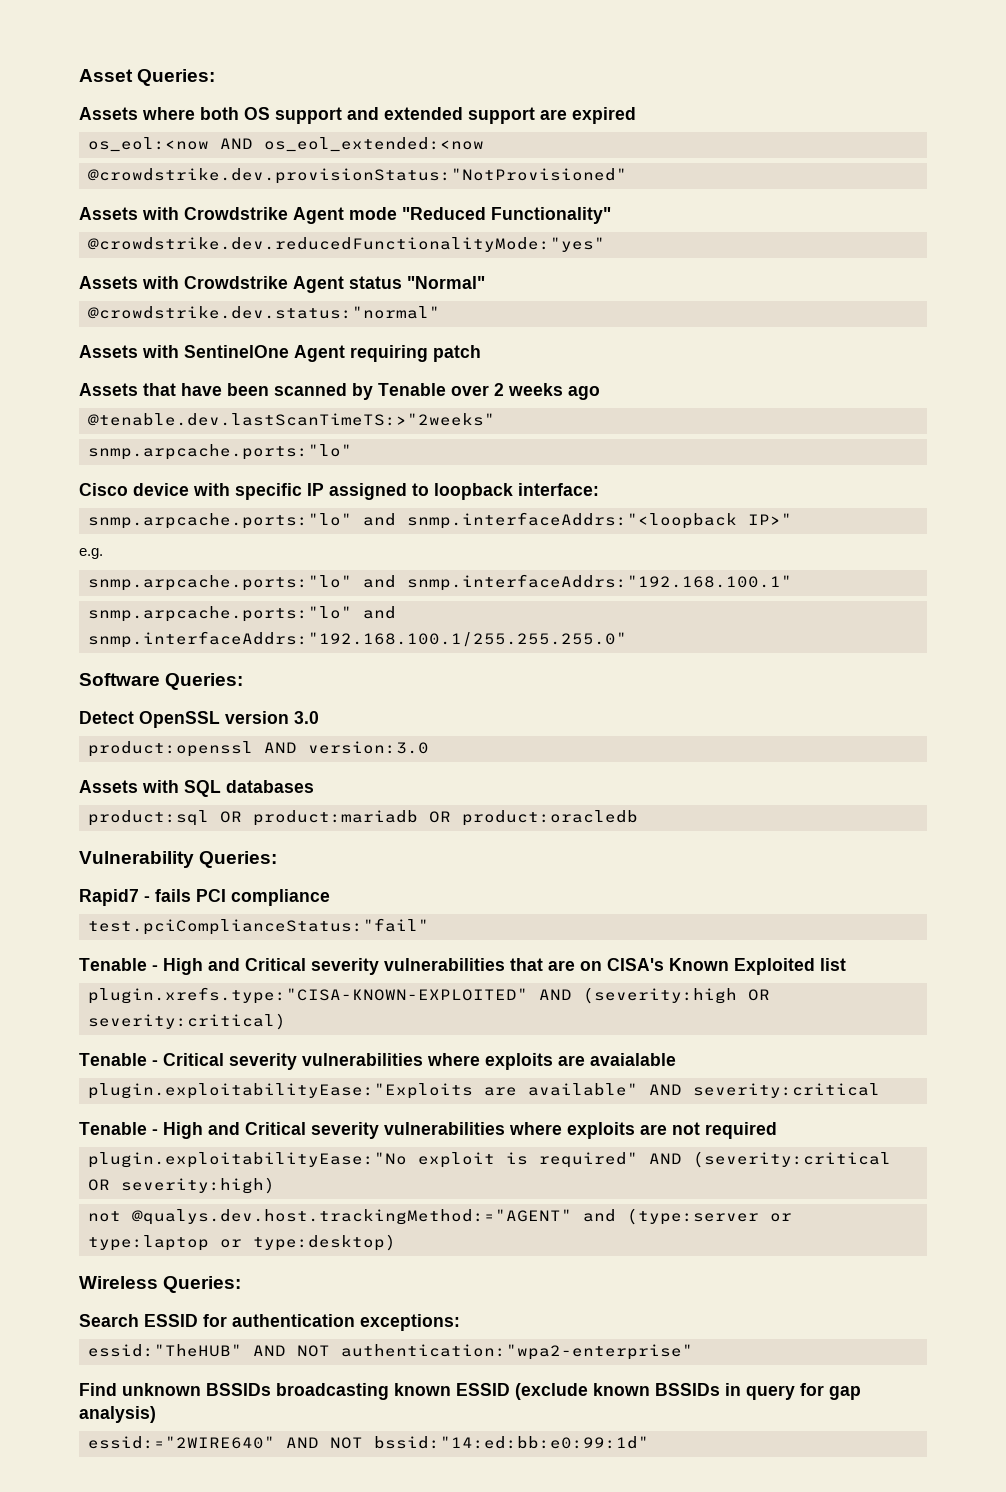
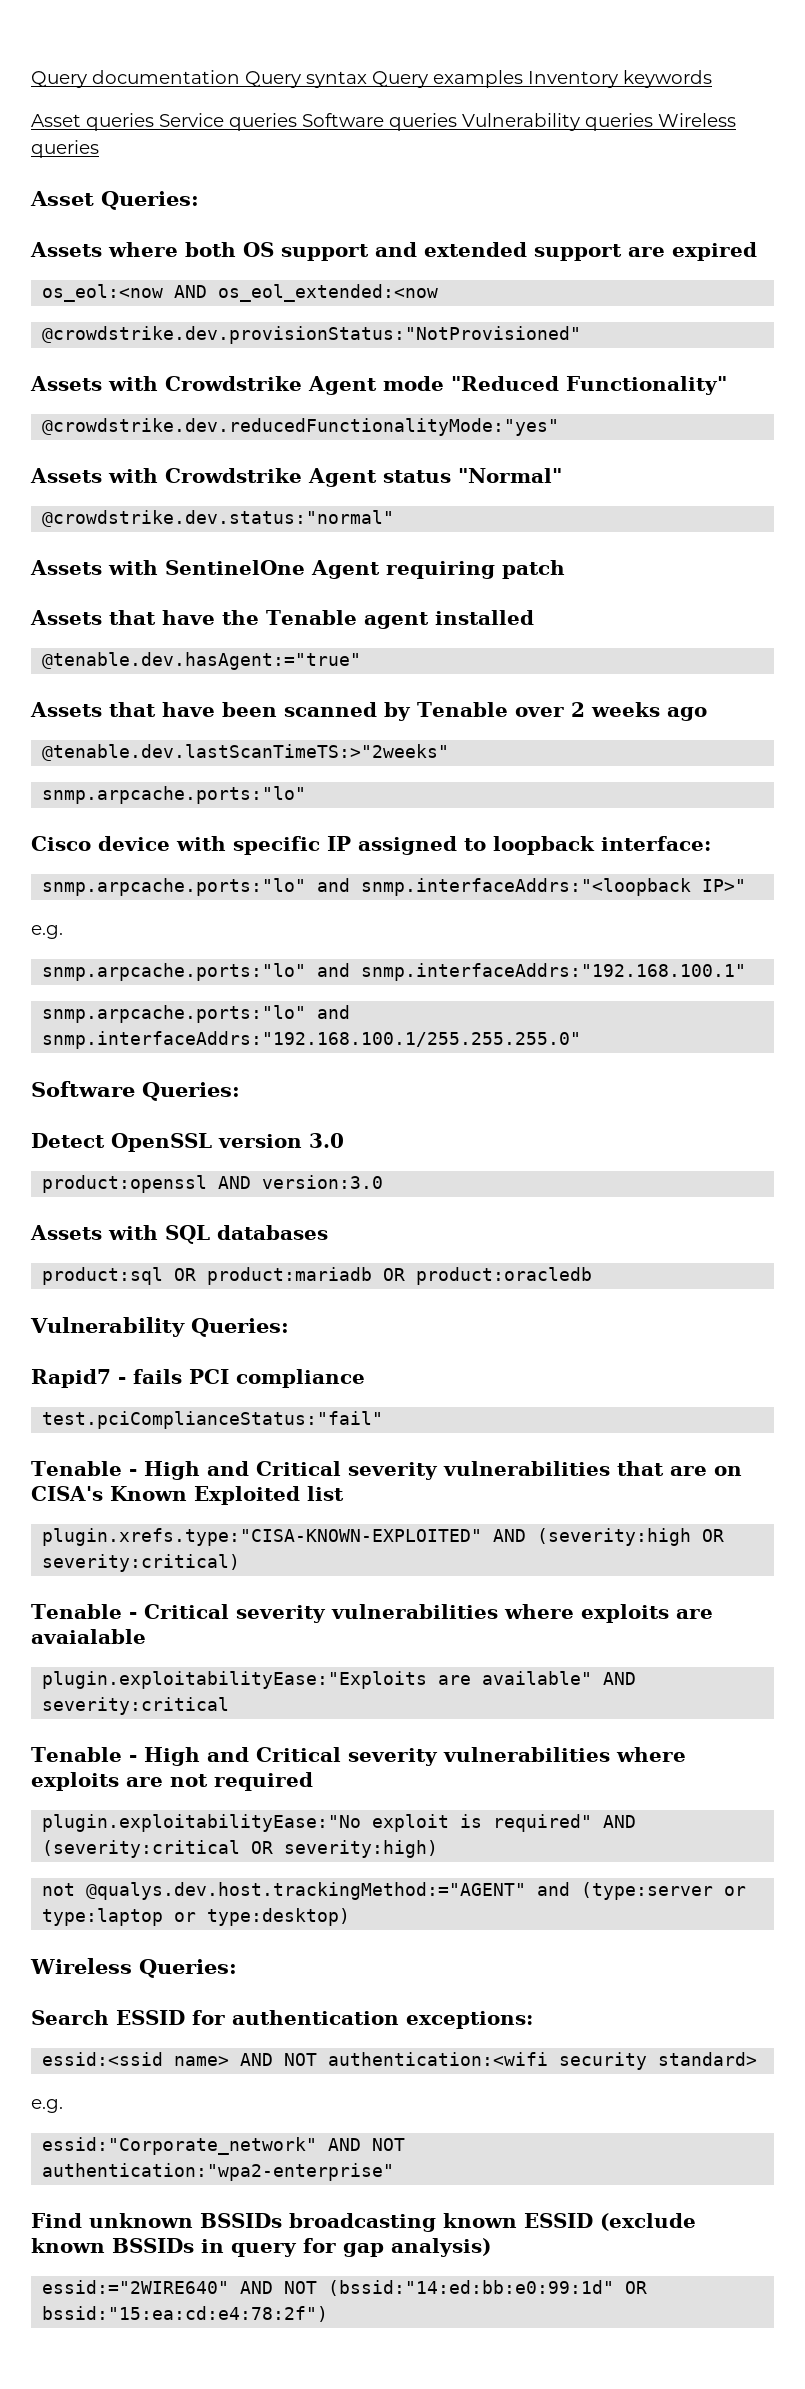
+ Query documentation Query syntax Query examples Inventory keywords
+ Asset queries Service queries Software queries Vulnerability queries Wireless queries
+ Assets that have the Tenable agent installed
+ @tenable.dev.hasAgent:="true"
- essid:"TheHUB" AND NOT authentication:"wpa2-enterprise"
+ essid:<ssid name> AND NOT authentication:<wifi security standard>
+ e.g.
+ essid:"Corporate_network" AND NOT authentication:"wpa2-enterprise"
- essid:="2WIRE640" AND NOT bssid:"14:ed:bb:e0:99:1d"
+ essid:="2WIRE640" AND NOT (bssid:"14:ed:bb:e0:99:1d" OR bssid:"15:ea:cd:e4:78:2f")

